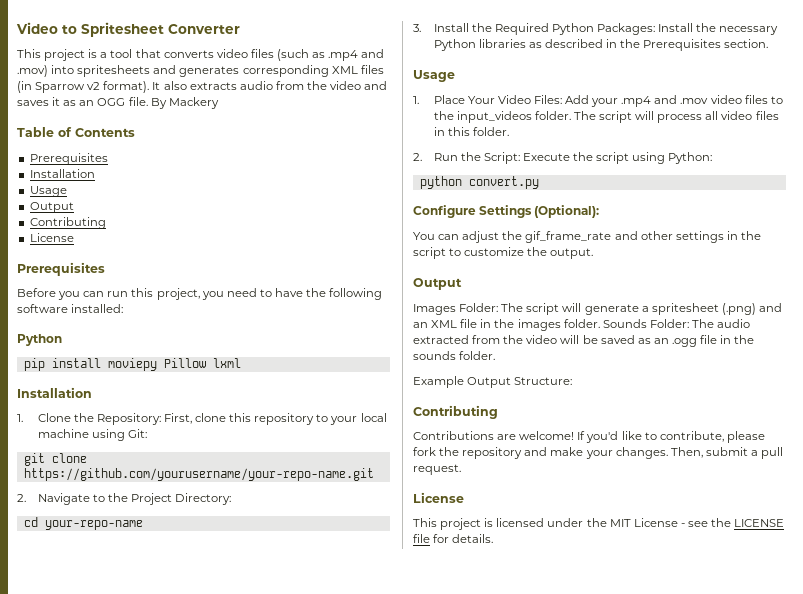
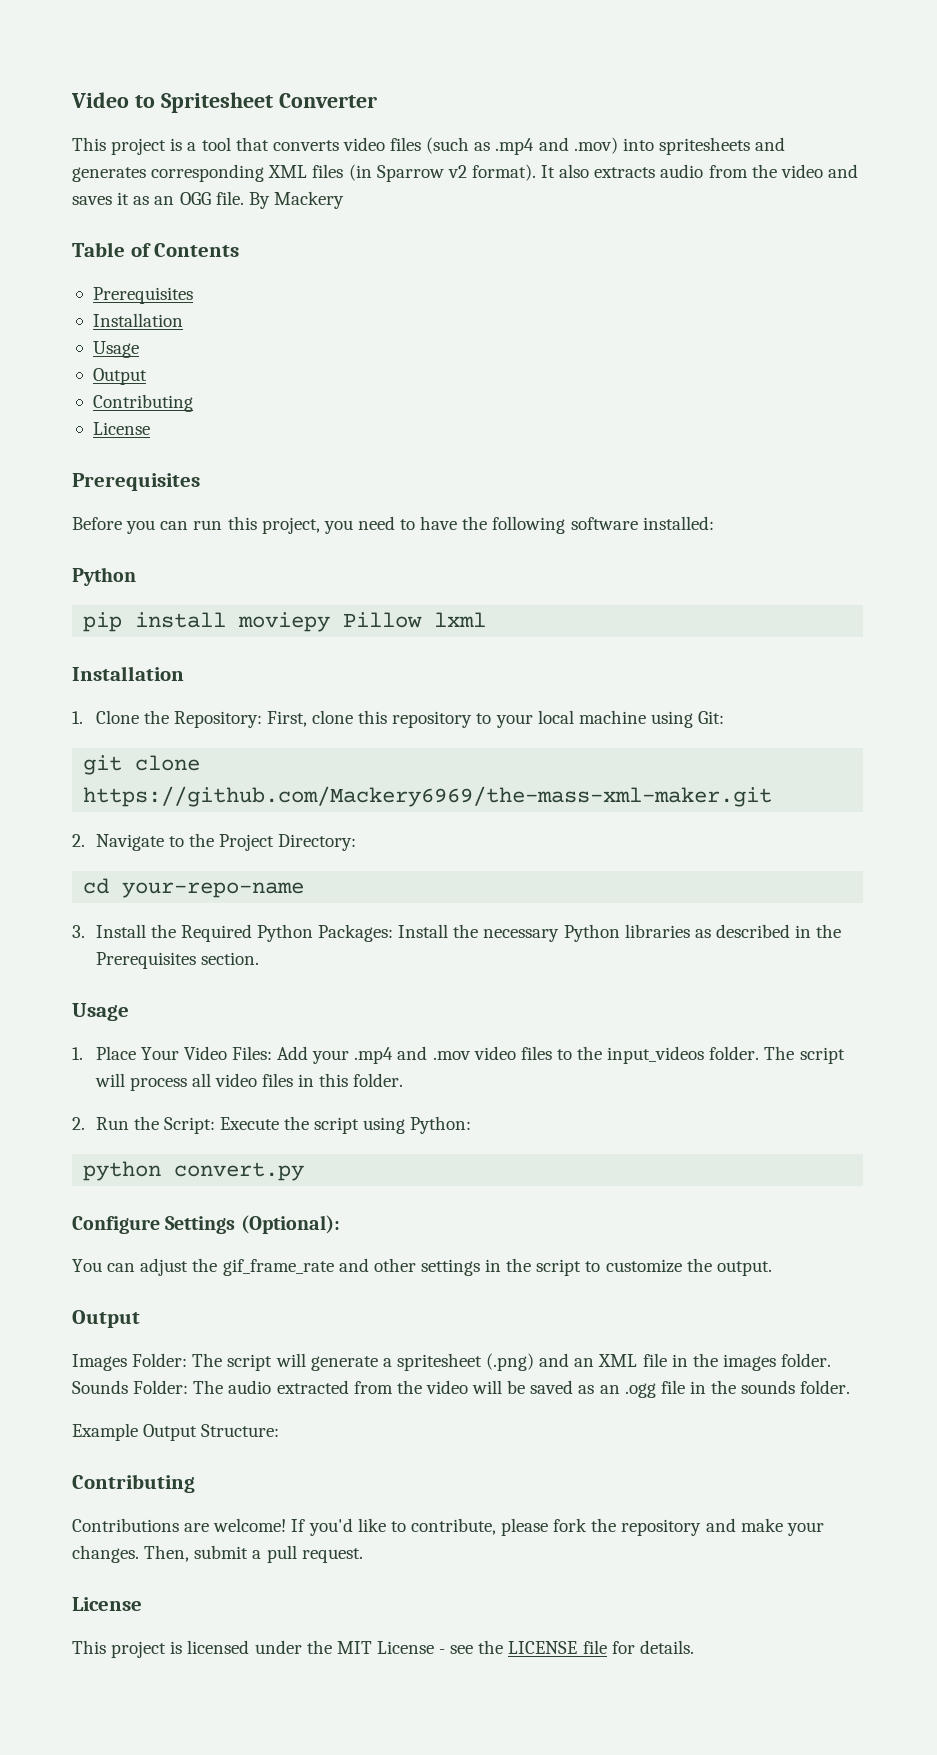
- git clone https://github.com/yourusername/your-repo-name.git
+ git clone https://github.com/Mackery6969/the-mass-xml-maker.git

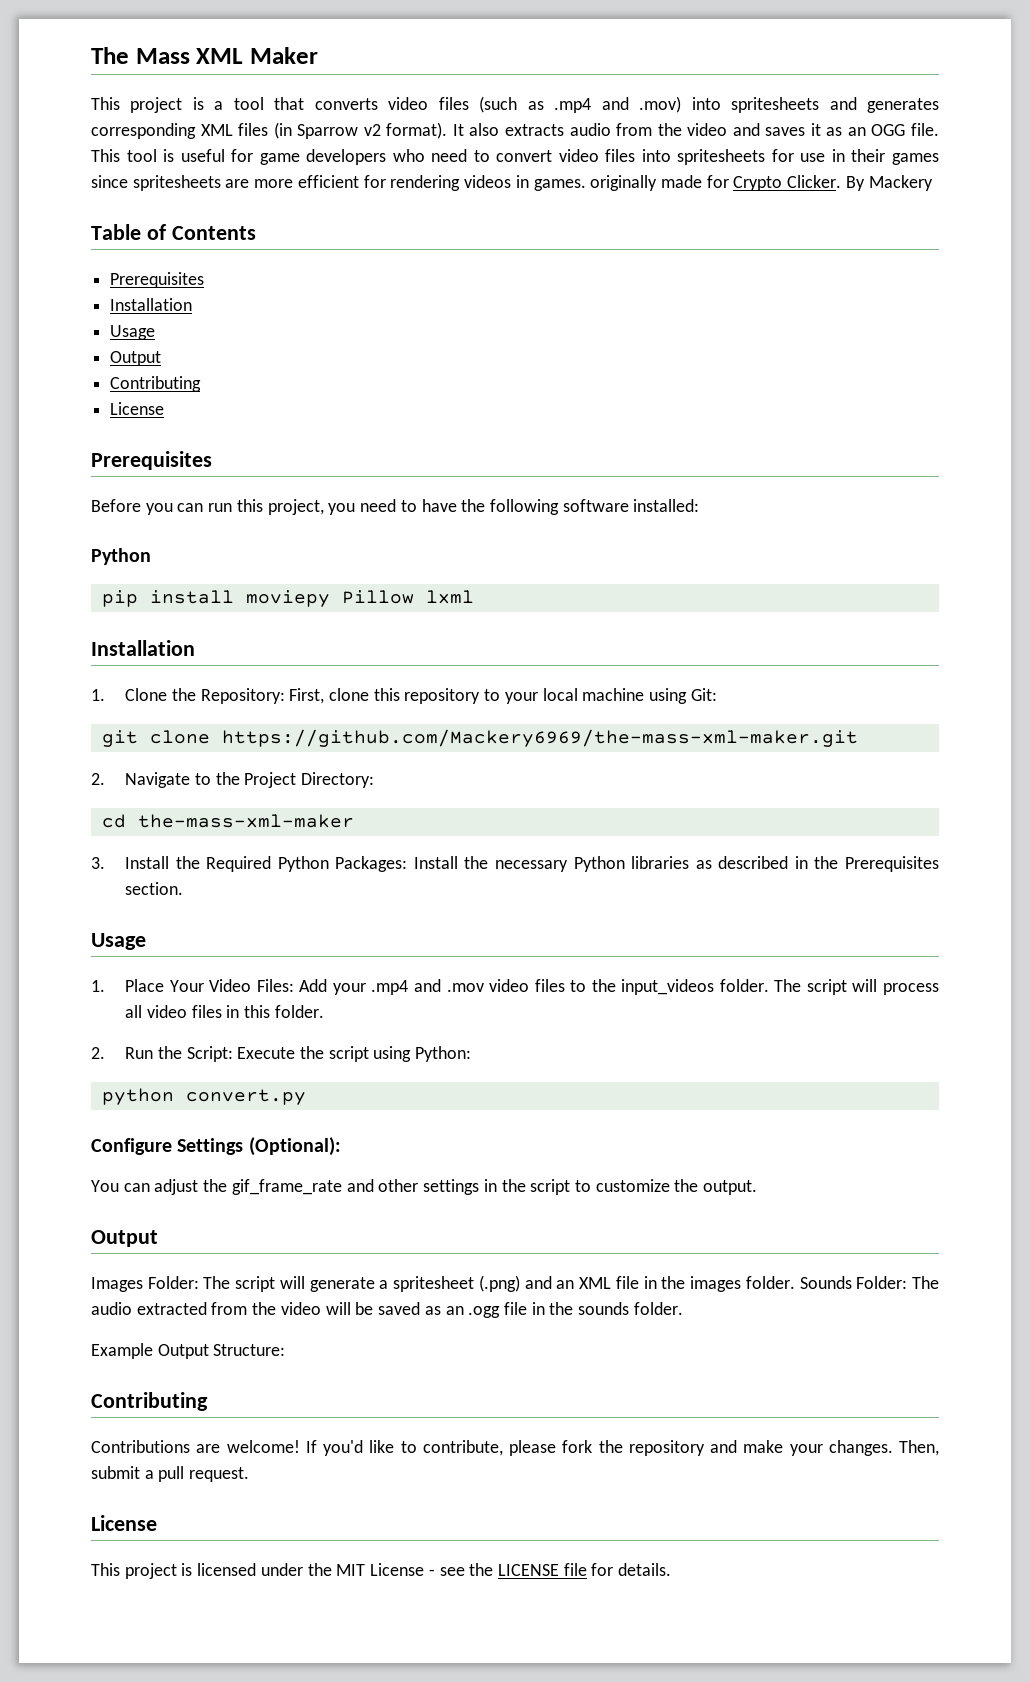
- Video to Spritesheet Converter
+ The Mass XML Maker
+ This tool is useful for game developers who need to convert video files into spritesheets for use in their games since spritesheets are more efficient for rendering videos in games. originally made for Crypto Clicker.
- cd your-repo-name
+ cd the-mass-xml-maker

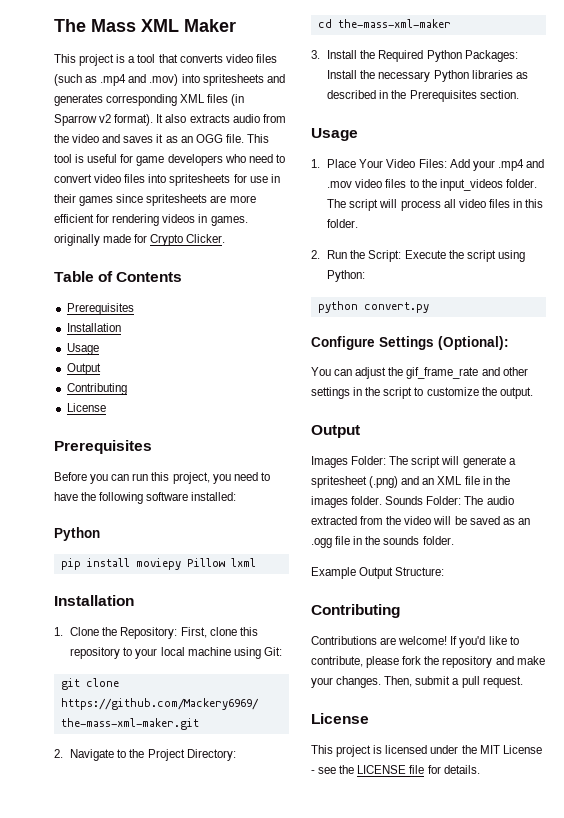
- By Mackery

